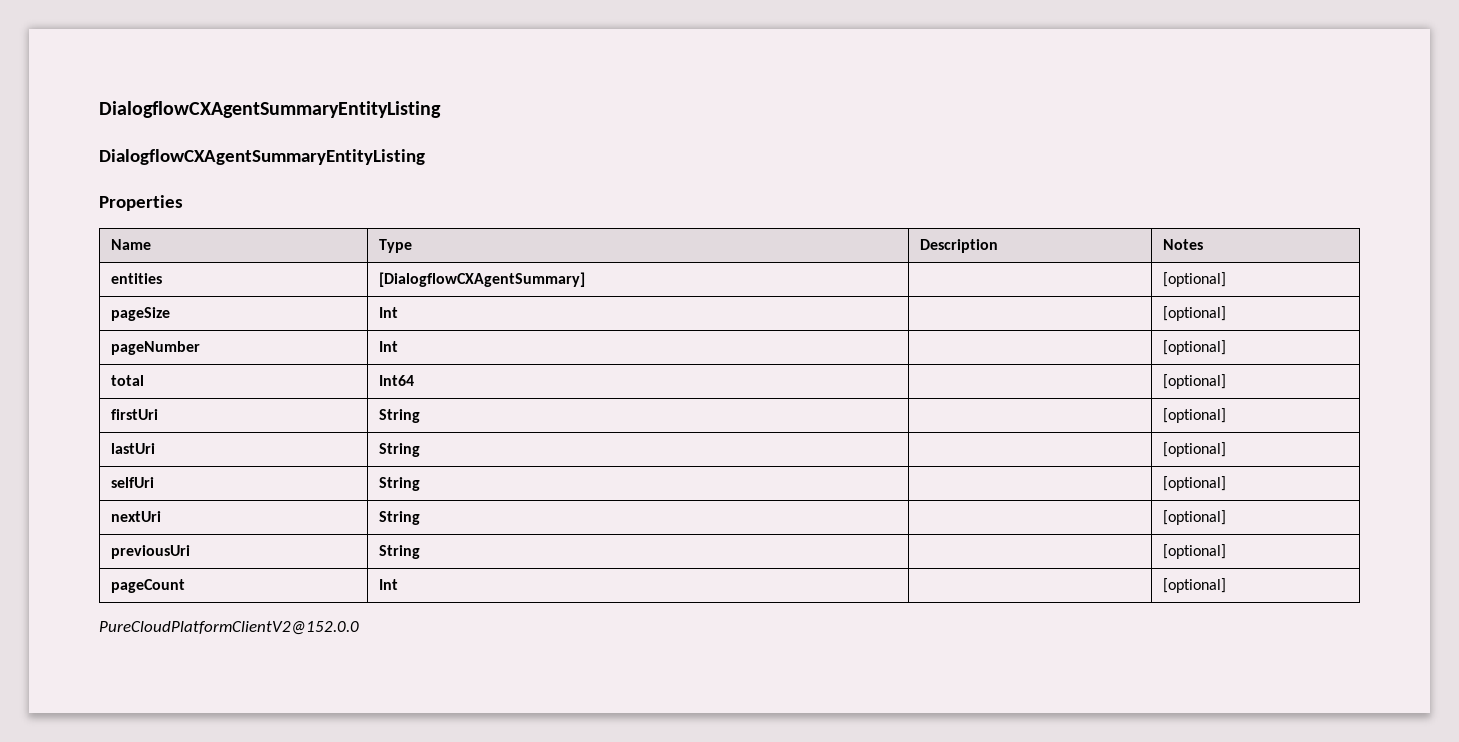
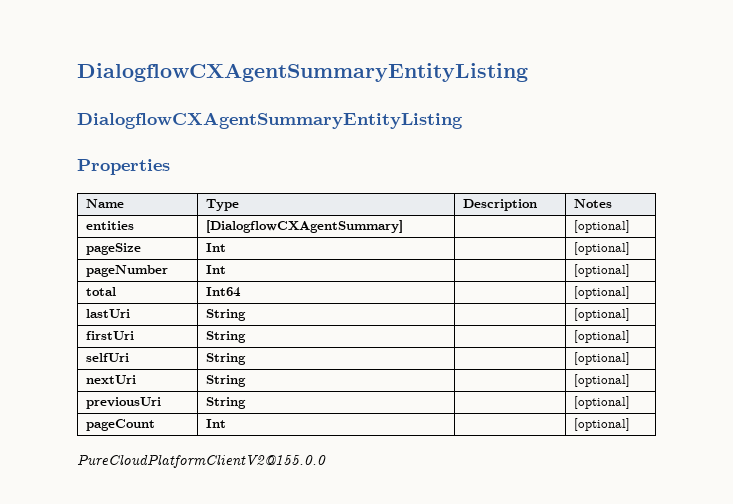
+ lastUri | String | | [optional]
  firstUri | String | | [optional]
- lastUri | String | | [optional]
- PureCloudPlatformClientV2@152.0.0
+ PureCloudPlatformClientV2@155.0.0

